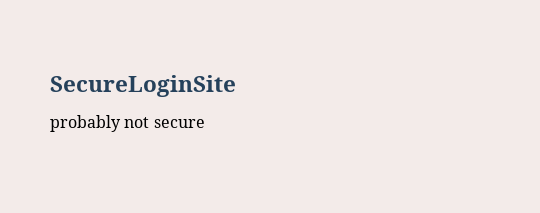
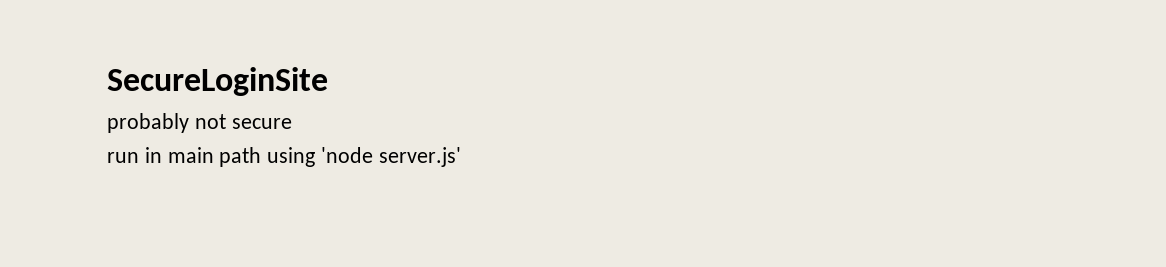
+ run in main path using 'node server.js'

